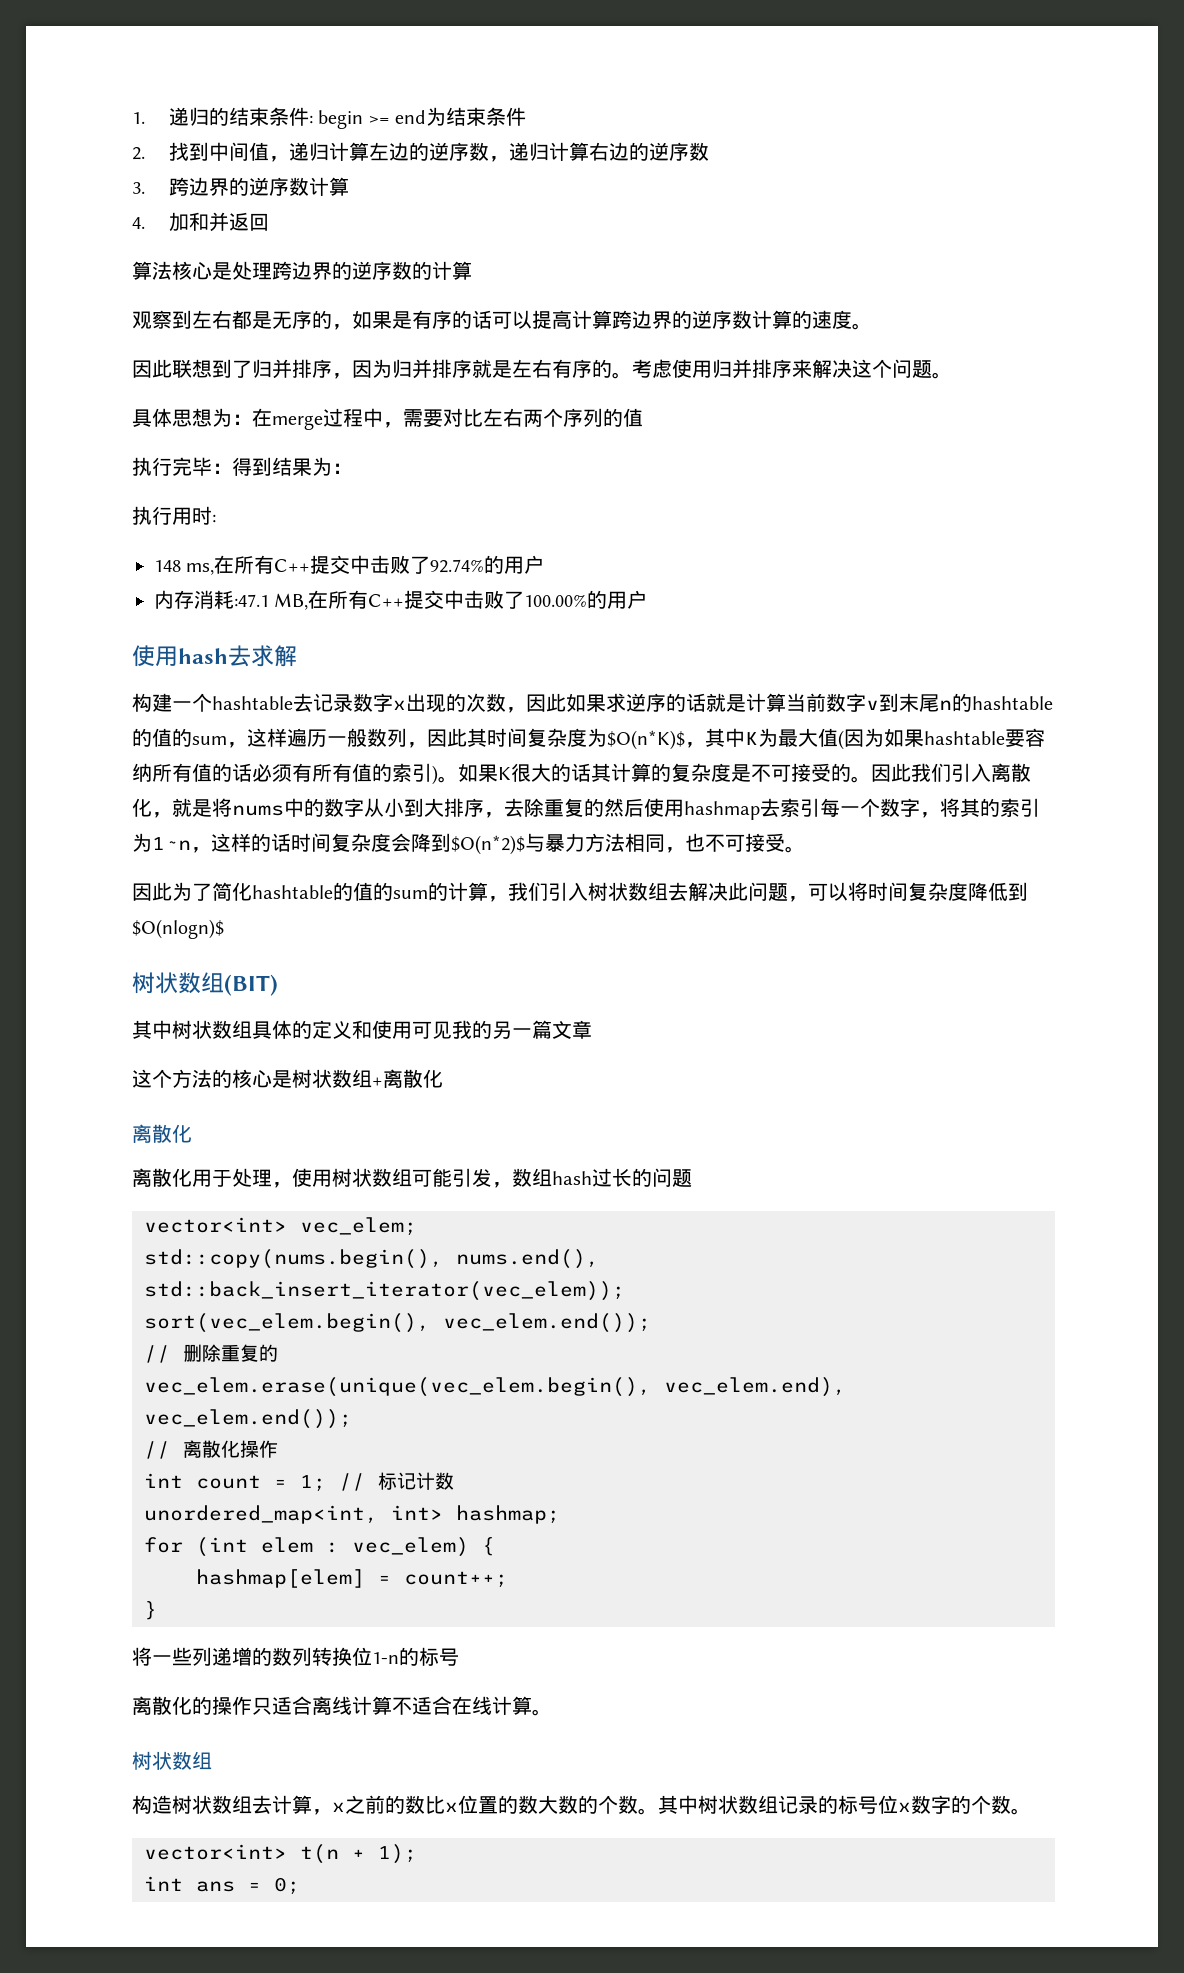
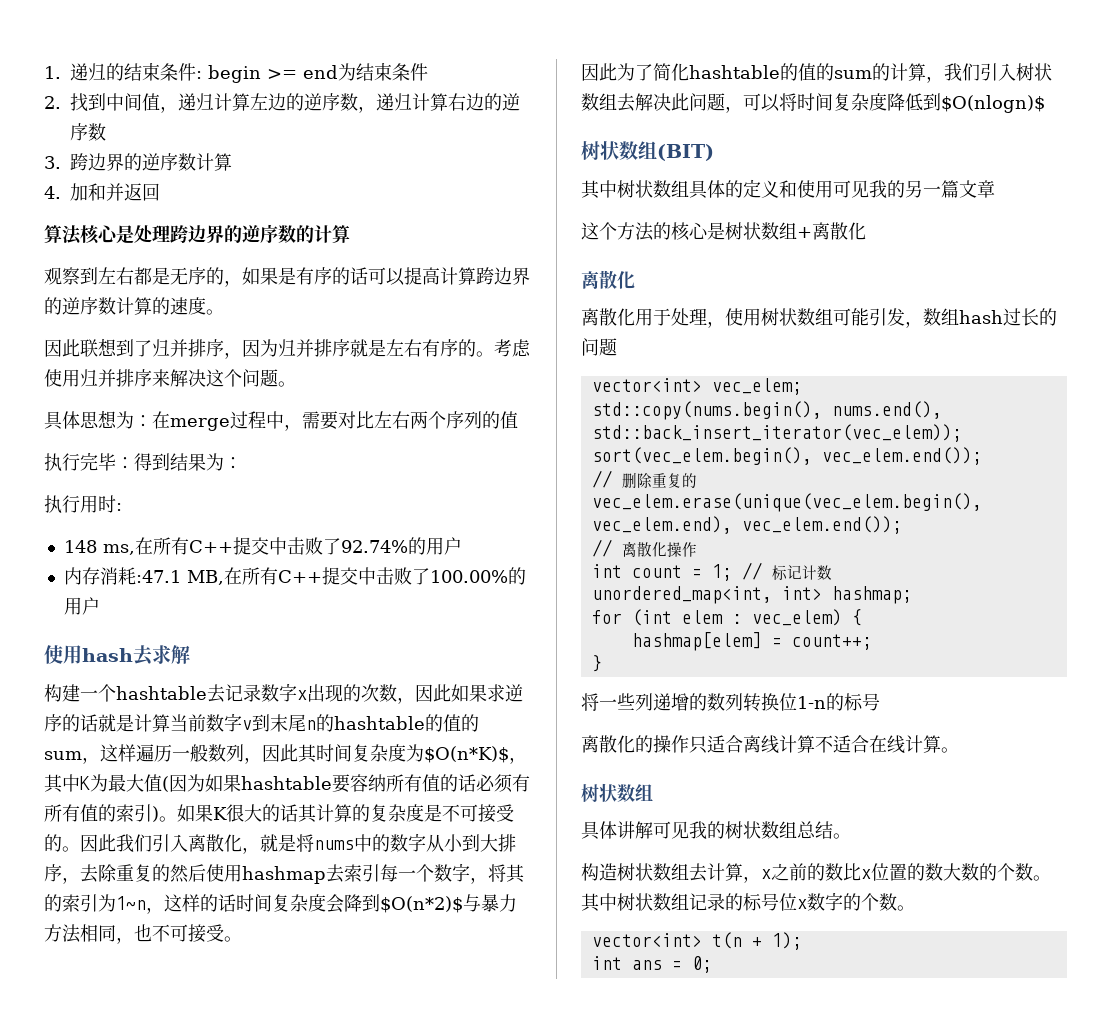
+ 具体讲解可见我的树状数组总结。

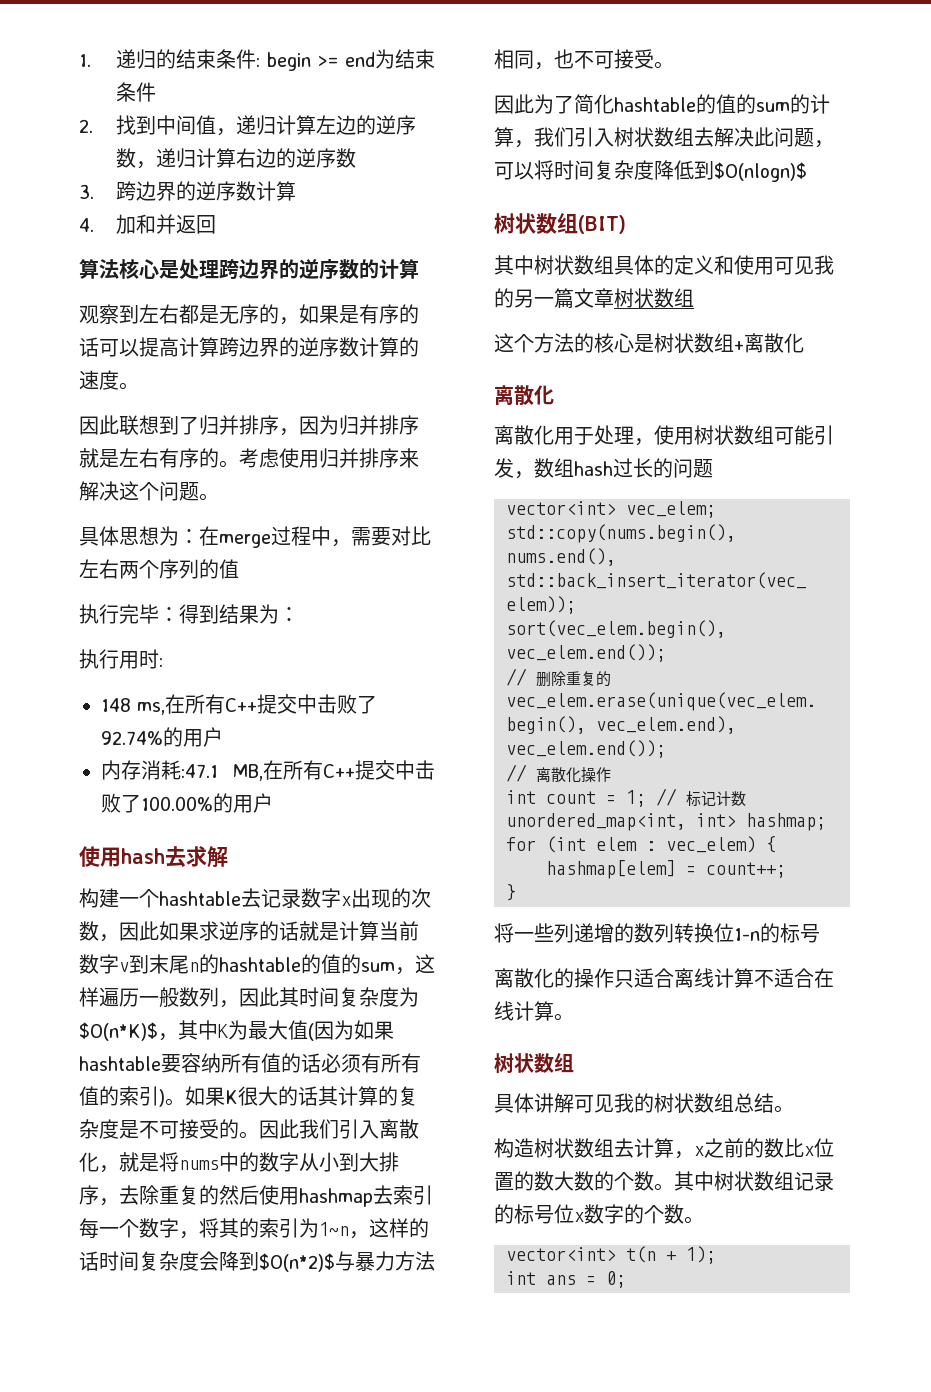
- 其中树状数组具体的定义和使用可见我的另一篇文章
+ 其中树状数组具体的定义和使用可见我的另一篇文章树状数组

